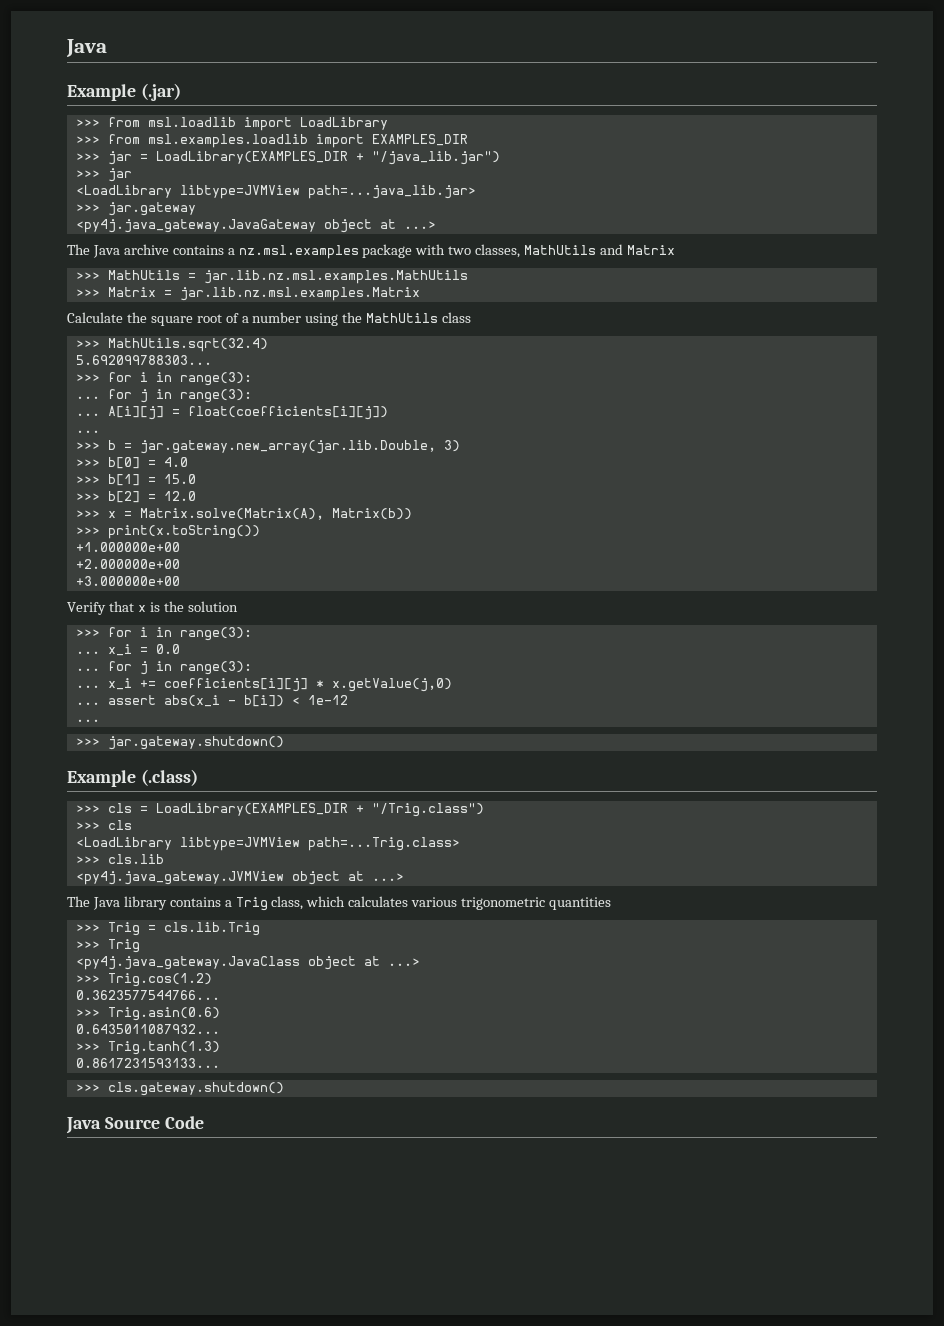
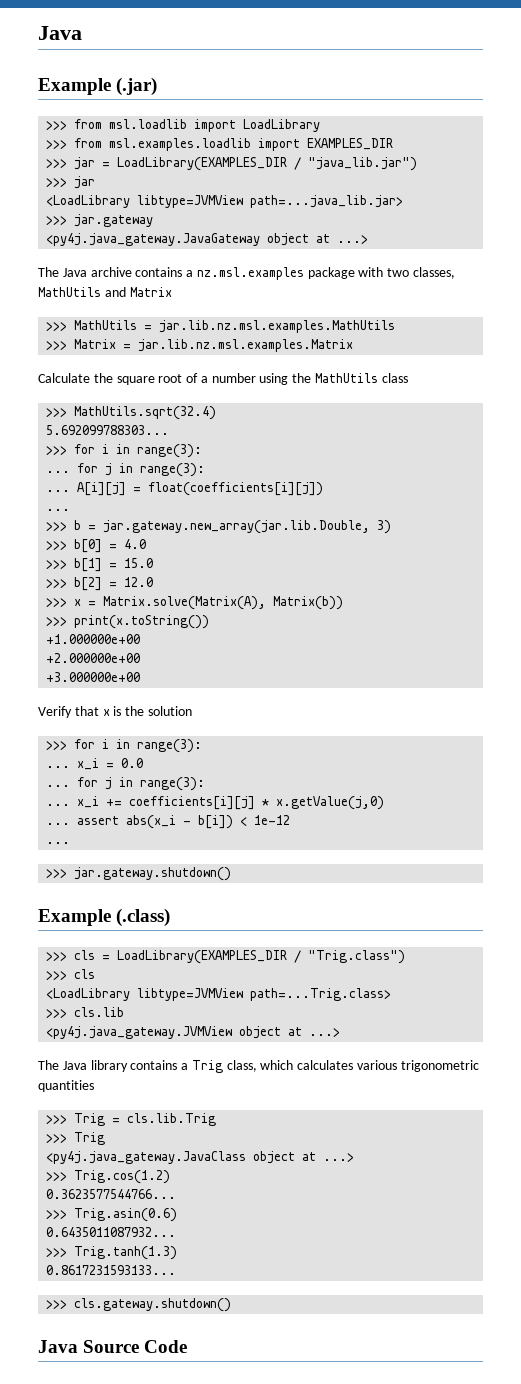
- >>> jar = LoadLibrary(EXAMPLES_DIR + "/java_lib.jar")
+ >>> jar = LoadLibrary(EXAMPLES_DIR / "java_lib.jar")
- >>> cls = LoadLibrary(EXAMPLES_DIR + "/Trig.class")
+ >>> cls = LoadLibrary(EXAMPLES_DIR / "Trig.class")

